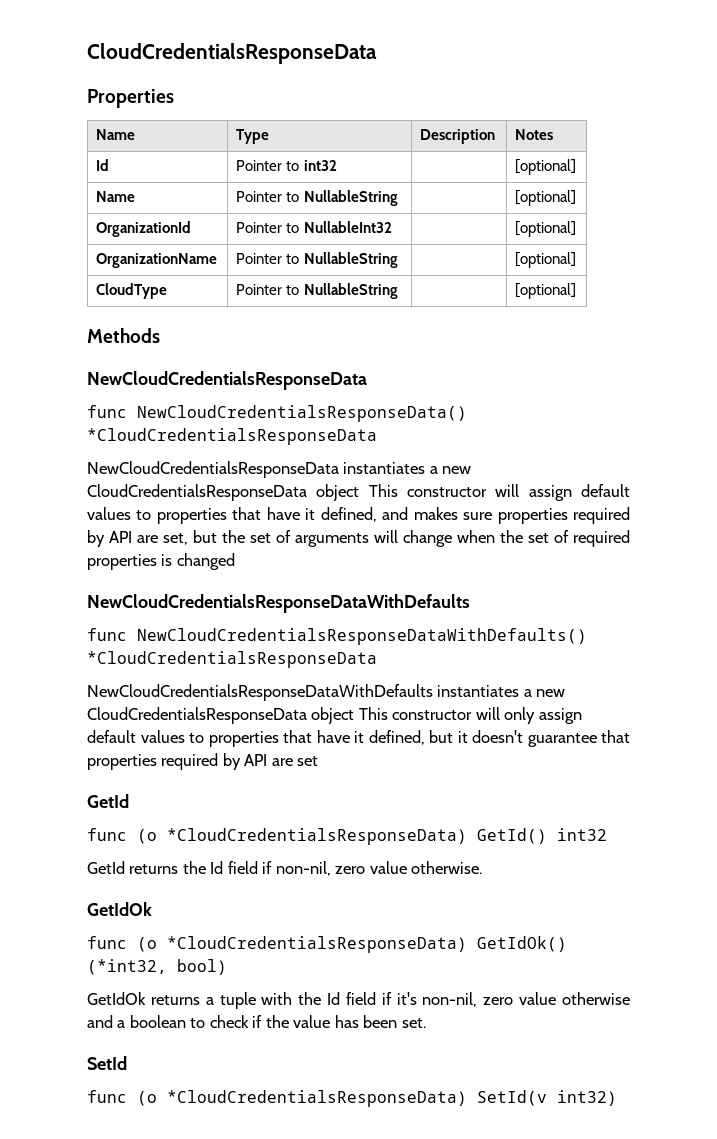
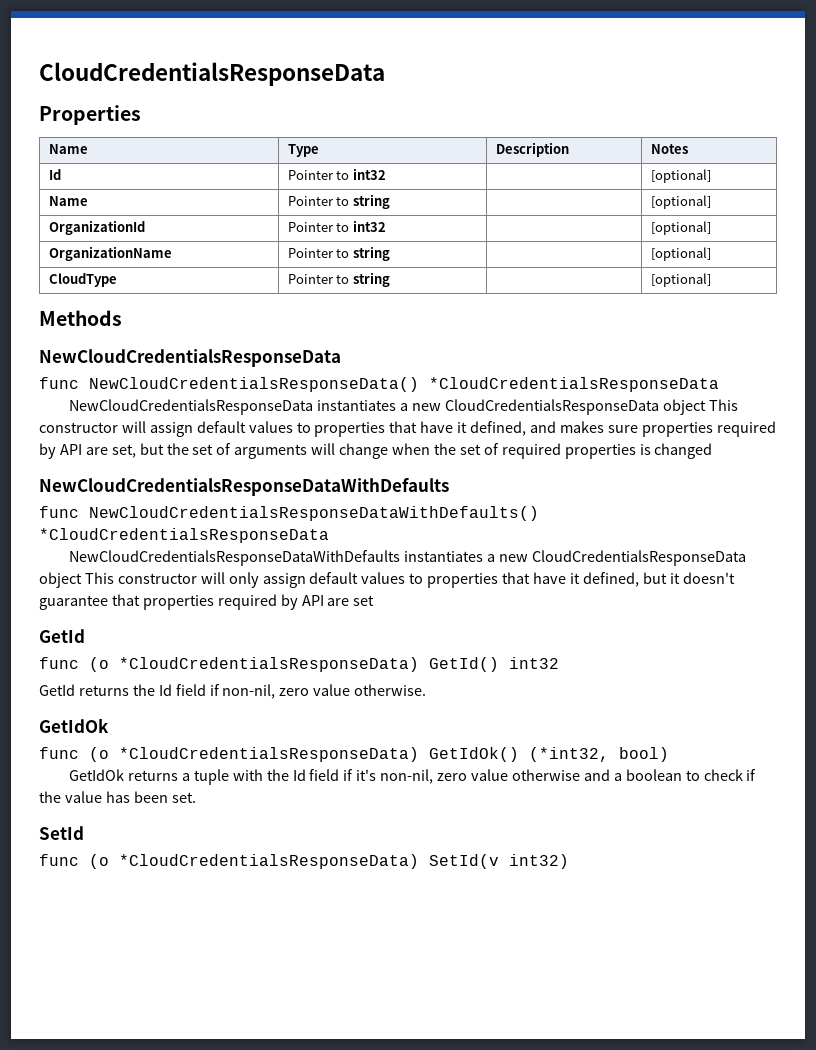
- Name | Pointer to NullableString | | [optional]
+ Name | Pointer to string | | [optional]
- OrganizationId | Pointer to NullableInt32 | | [optional]
+ OrganizationId | Pointer to int32 | | [optional]
- OrganizationName | Pointer to NullableString | | [optional]
+ OrganizationName | Pointer to string | | [optional]
- CloudType | Pointer to NullableString | | [optional]
+ CloudType | Pointer to string | | [optional]

